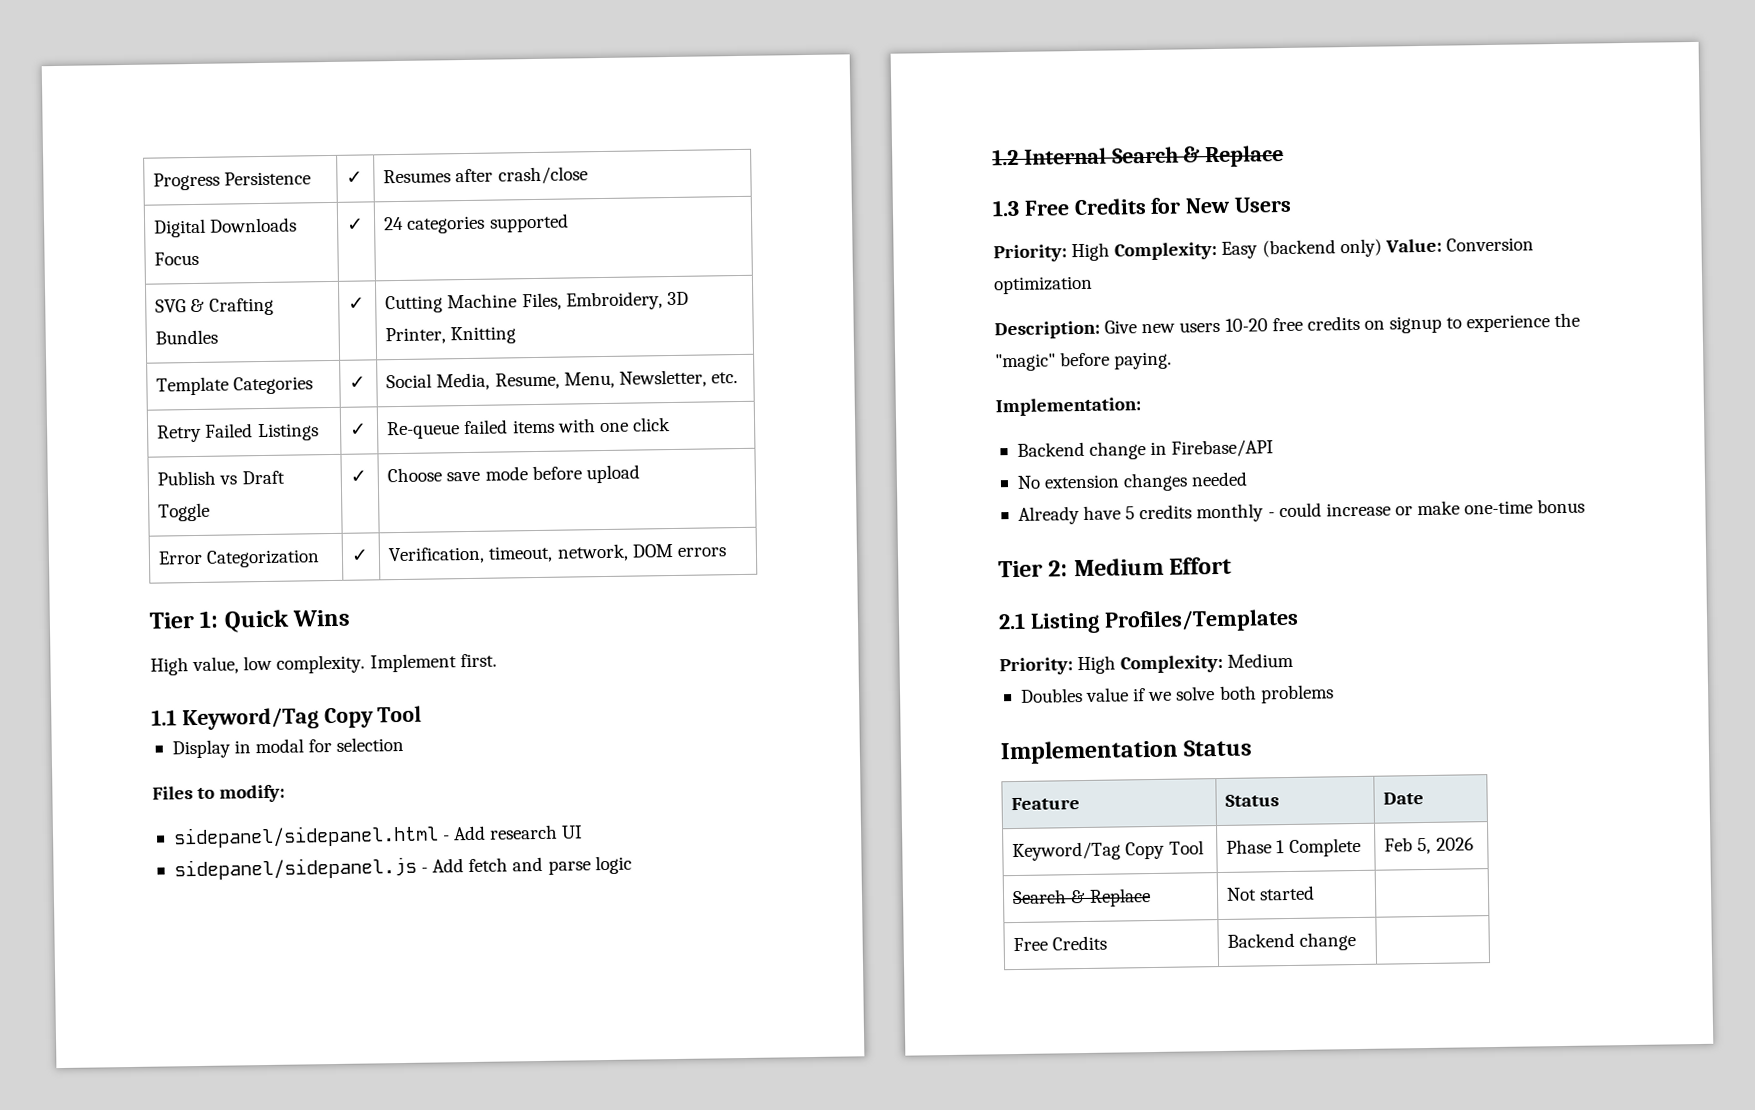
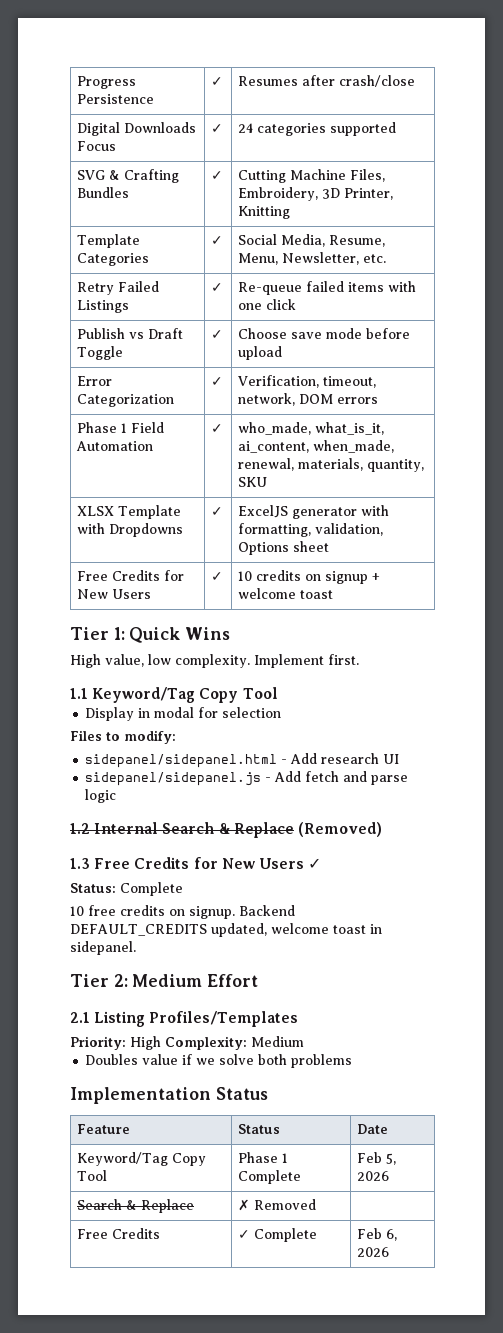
+ Phase 1 Field Automation | ✓ | who_made, what_is_it, ai_content, when_made, renewal, materials, quantity, SKU
+ XLSX Template with Dropdowns | ✓ | ExcelJS generator with formatting, validation, Options sheet
+ Free Credits for New Users | ✓ | 10 credits on signup + welcome toast
- 1.2 Internal Search & Replace
+ 1.2 Internal Search & Replace (Removed)
- 1.3 Free Credits for New Users
- Priority: High Complexity: Easy (backend only) Value: Conversion optimization
- Description: Give new users 10-20 free credits on signup to experience the "magic" before paying.
- Implementation:
- Backend change in Firebase/API
- No extension changes needed
- Already have 5 credits monthly - could increase or make one-time bonus
+ 1.3 Free Credits for New Users ✓
+ Status: Complete
+ 10 free credits on signup. Backend DEFAULT_CREDITS updated, welcome toast in sidepanel.
- Search & Replace | Not started |
+ Search & Replace | ✗ Removed |
- Free Credits | Backend change |
+ Free Credits | ✓ Complete | Feb 6, 2026

